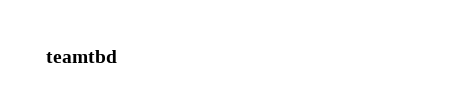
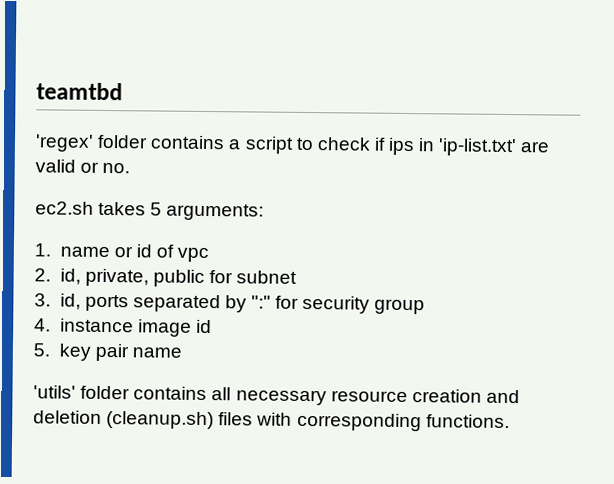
+ 'regex' folder contains a script to check if ips in 'ip-list.txt' are valid or no.
+ ec2.sh takes 5 arguments:
+ 1. name or id of vpc
+ 2. id, private, public for subnet
+ 3. id, ports separated by ":" for security group
+ 4. instance image id
+ 5. key pair name
+ 'utils' folder contains all necessary resource creation and deletion (cleanup.sh) files with corresponding functions.

